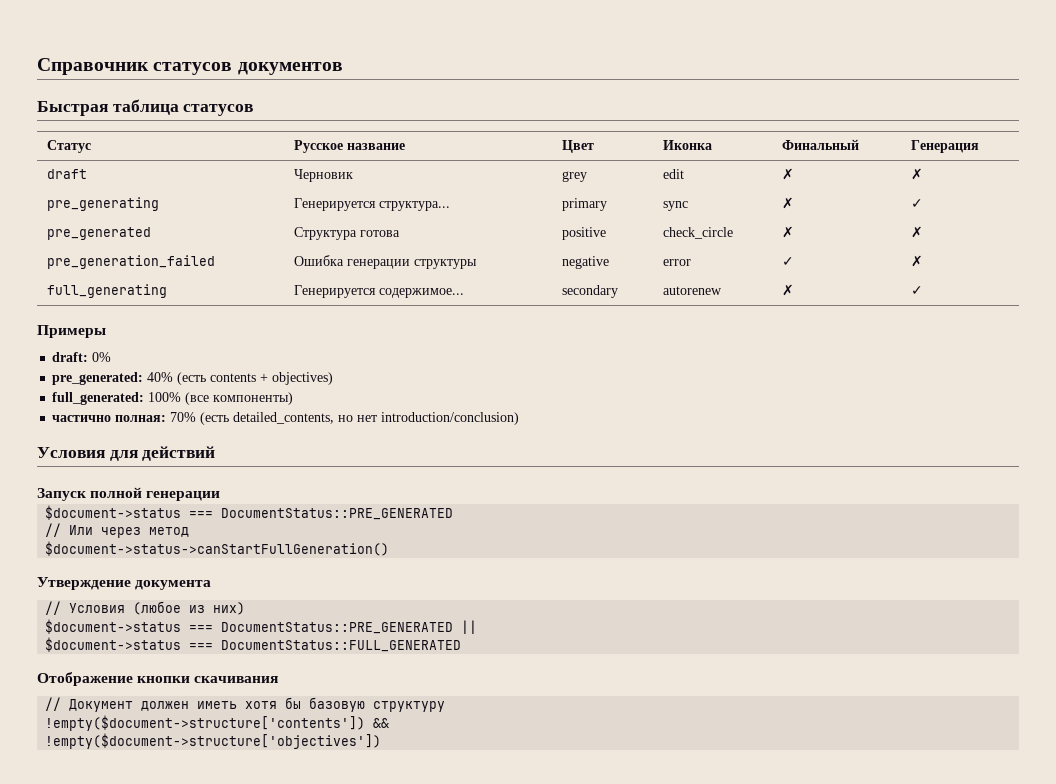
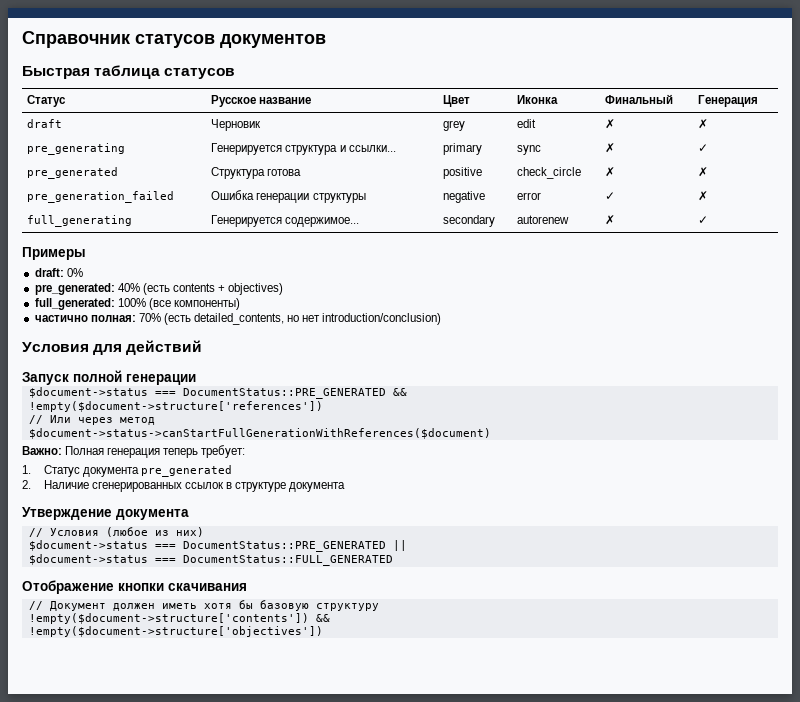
- pre_generating | Генерируется структура... | primary | sync | ✗ | ✓
+ pre_generating | Генерируется структура и ссылки... | primary | sync | ✗ | ✓
  Запуск полной генерации
- $document->status === DocumentStatus::PRE_GENERATED
+ $document->status === DocumentStatus::PRE_GENERATED &&
+ !empty($document->structure['references'])
- $document->status->canStartFullGeneration()
+ $document->status->canStartFullGenerationWithReferences($document)
+ Важно: Полная генерация теперь требует:
+ 1. Статус документа pre_generated
+ 2. Наличие сгенерированных ссылок в структуре документа

